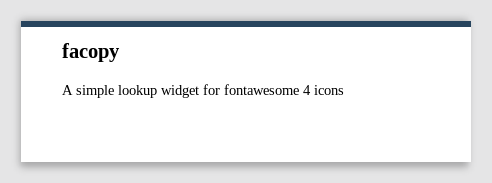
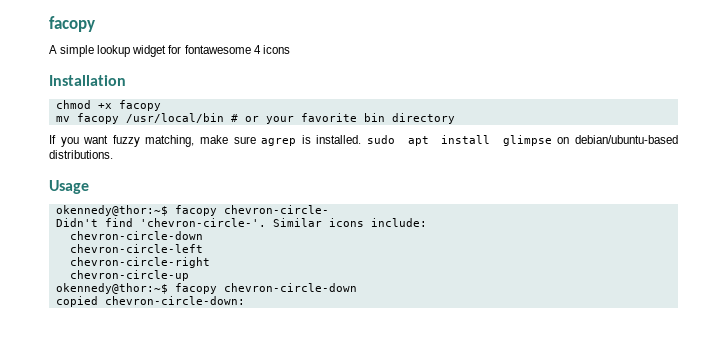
+ Installation
+ chmod +x facopy
+ mv facopy /usr/local/bin # or your favorite bin directory
+ If you want fuzzy matching, make sure agrep is installed. sudo apt install glimpse on debian/ubuntu-based distributions.
+ Usage
+ okennedy@thor:~$ facopy chevron-circle-
+ Didn't find 'chevron-circle-'. Similar icons include:
+ chevron-circle-down
+ chevron-circle-left
+ chevron-circle-right
+ chevron-circle-up
+ okennedy@thor:~$ facopy chevron-circle-down
+ copied chevron-circle-down:

